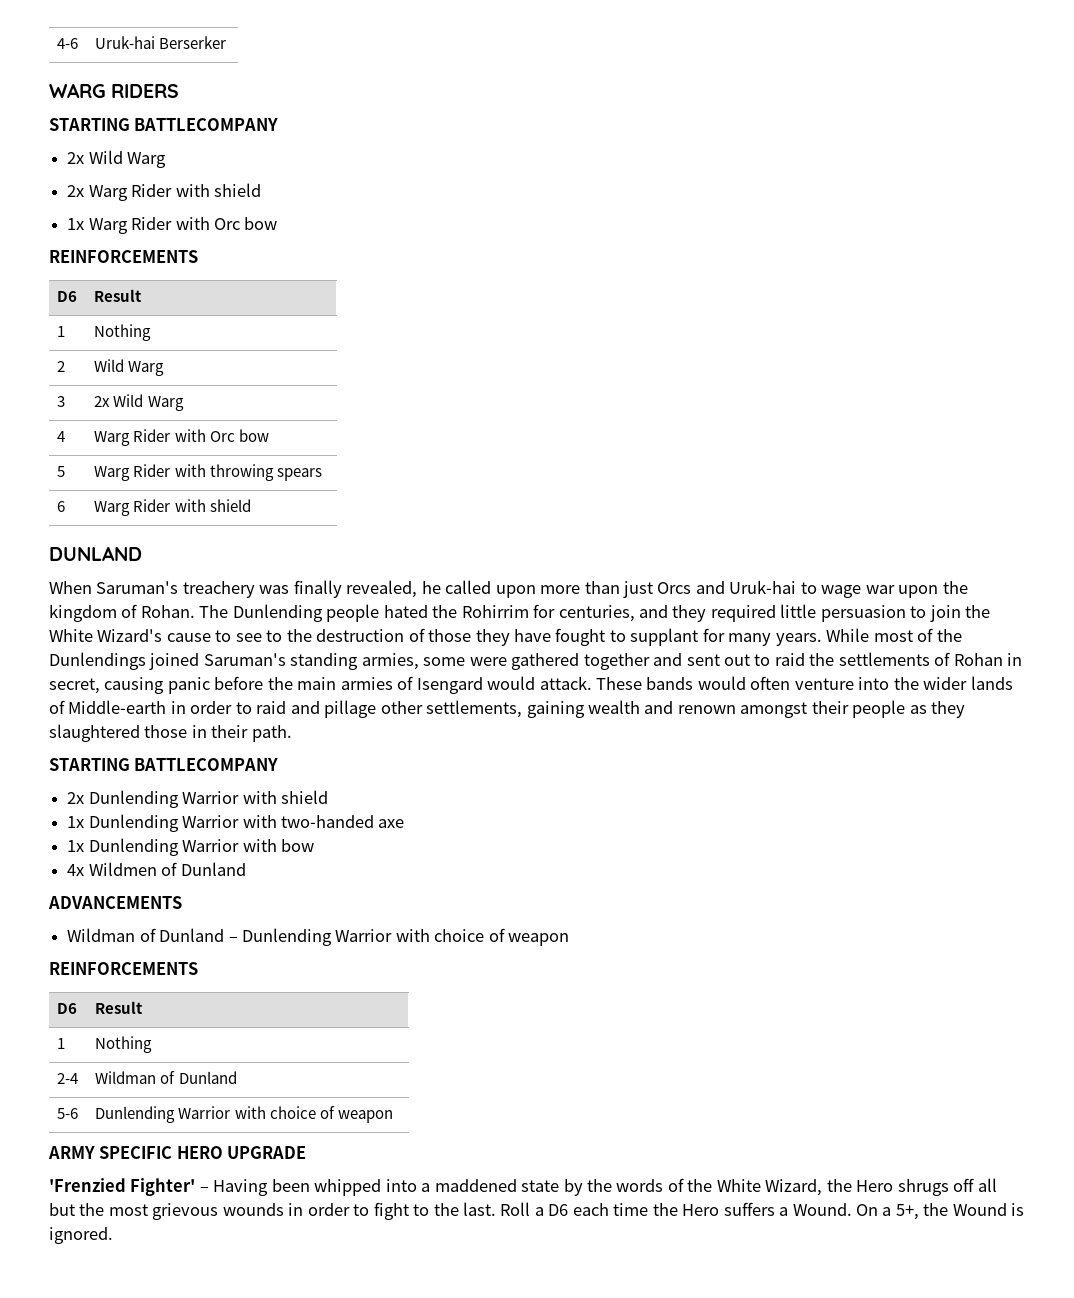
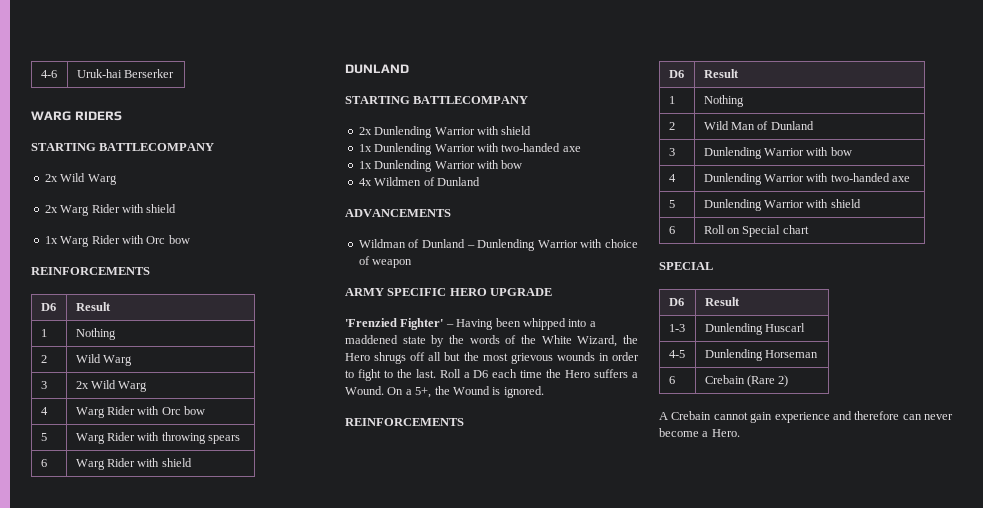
- When Saruman's treachery was finally revealed, he called upon more than just Orcs and Uruk-hai to wage war upon the kingdom of Rohan. The Dunlending people hated the Rohirrim for centuries, and they required little persuasion to join the White Wizard's cause to see to the destruction of those they have fought to supplant for many years. While most of the Dunlendings joined Saruman's standing armies, some were gathered together and sent out to raid the settlements of Rohan in secret, causing panic before the main armies of Isengard would attack. These bands would often venture into the wider lands of Middle-earth in order to raid and pillage other settlements, gaining wealth and renown amongst their people as they slaughtered those in their path.
  Wildman of Dunland – Dunlending Warrior with choice of weapon
- REINFORCEMENTS
- D6 | Result
- 1 | Nothing
- 2-4 | Wildman of Dunland
- 5-6 | Dunlending Warrior with choice of weapon
  On a 5+, the Wound is ignored.
+ REINFORCEMENTS
+ D6 | Result
+ 1 | Nothing
+ 2 | Wild Man of Dunland
+ 3 | Dunlending Warrior with bow
+ 4 | Dunlending Warrior with two-handed axe
+ 5 | Dunlending Warrior with shield
+ 6 | Roll on Special chart
+ SPECIAL
+ D6 | Result
+ 1-3 | Dunlending Huscarl
+ 4-5 | Dunlending Horseman
+ 6 | Crebain (Rare 2)
+ A Crebain cannot gain experience and therefore can never become a Hero.

